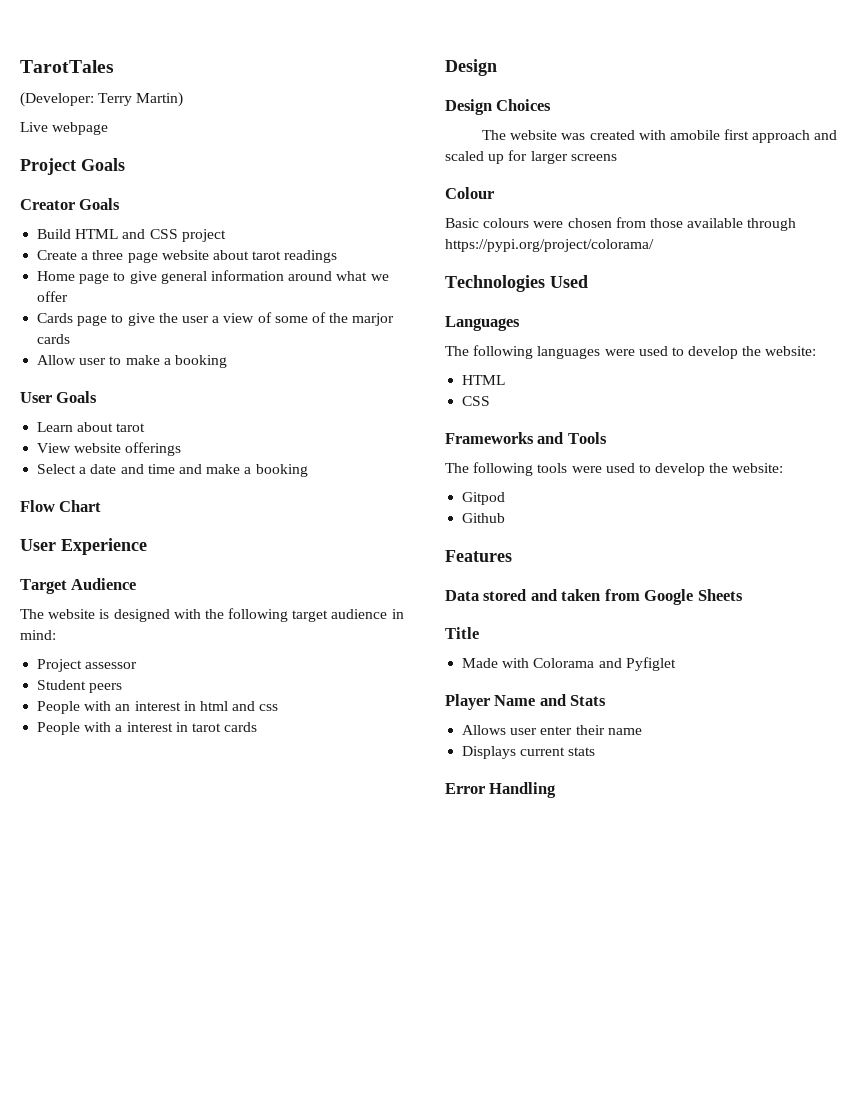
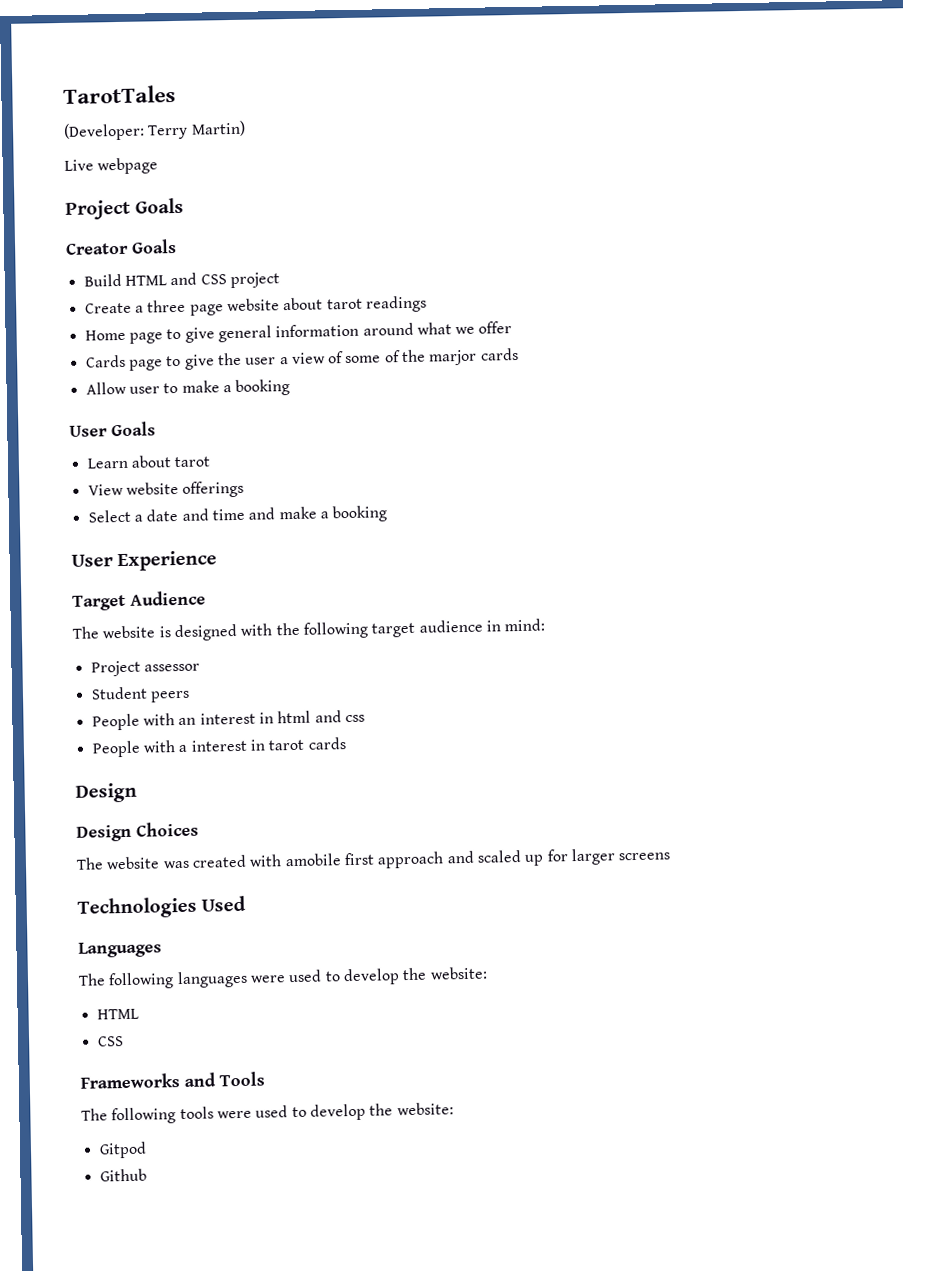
- Flow Chart
- Colour
- Basic colours were chosen from those available through https://pypi.org/project/colorama/
- Features
- Data stored and taken from Google Sheets
- Title
- Made with Colorama and Pyfiglet
- Player Name and Stats
- Allows user enter their name
- Displays current stats
- Error Handling

